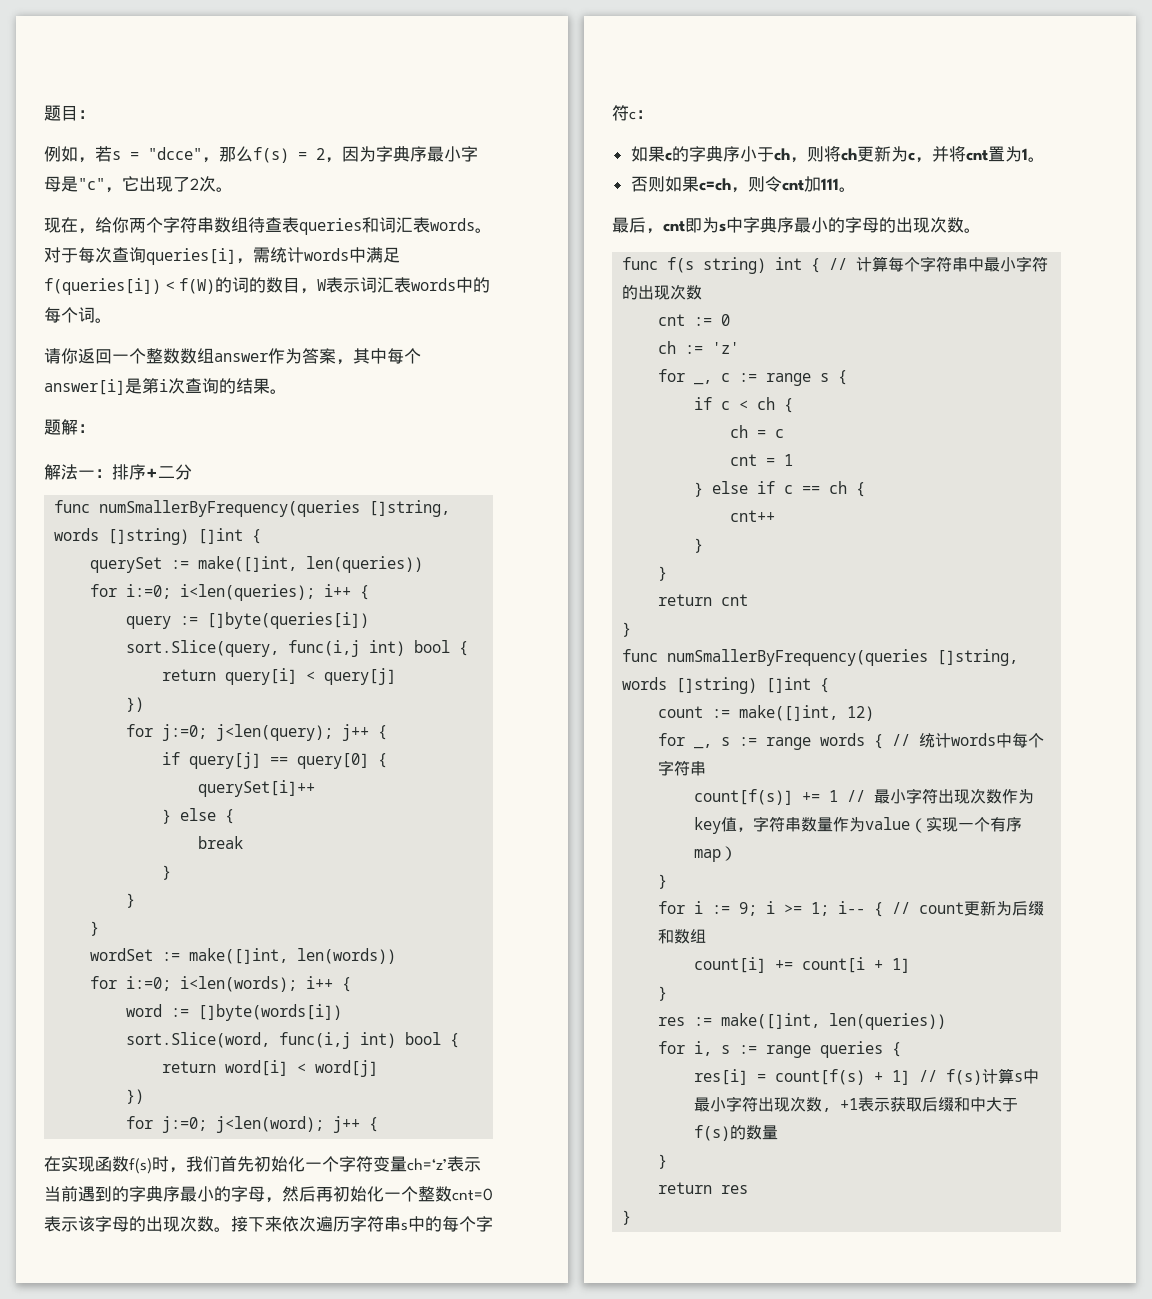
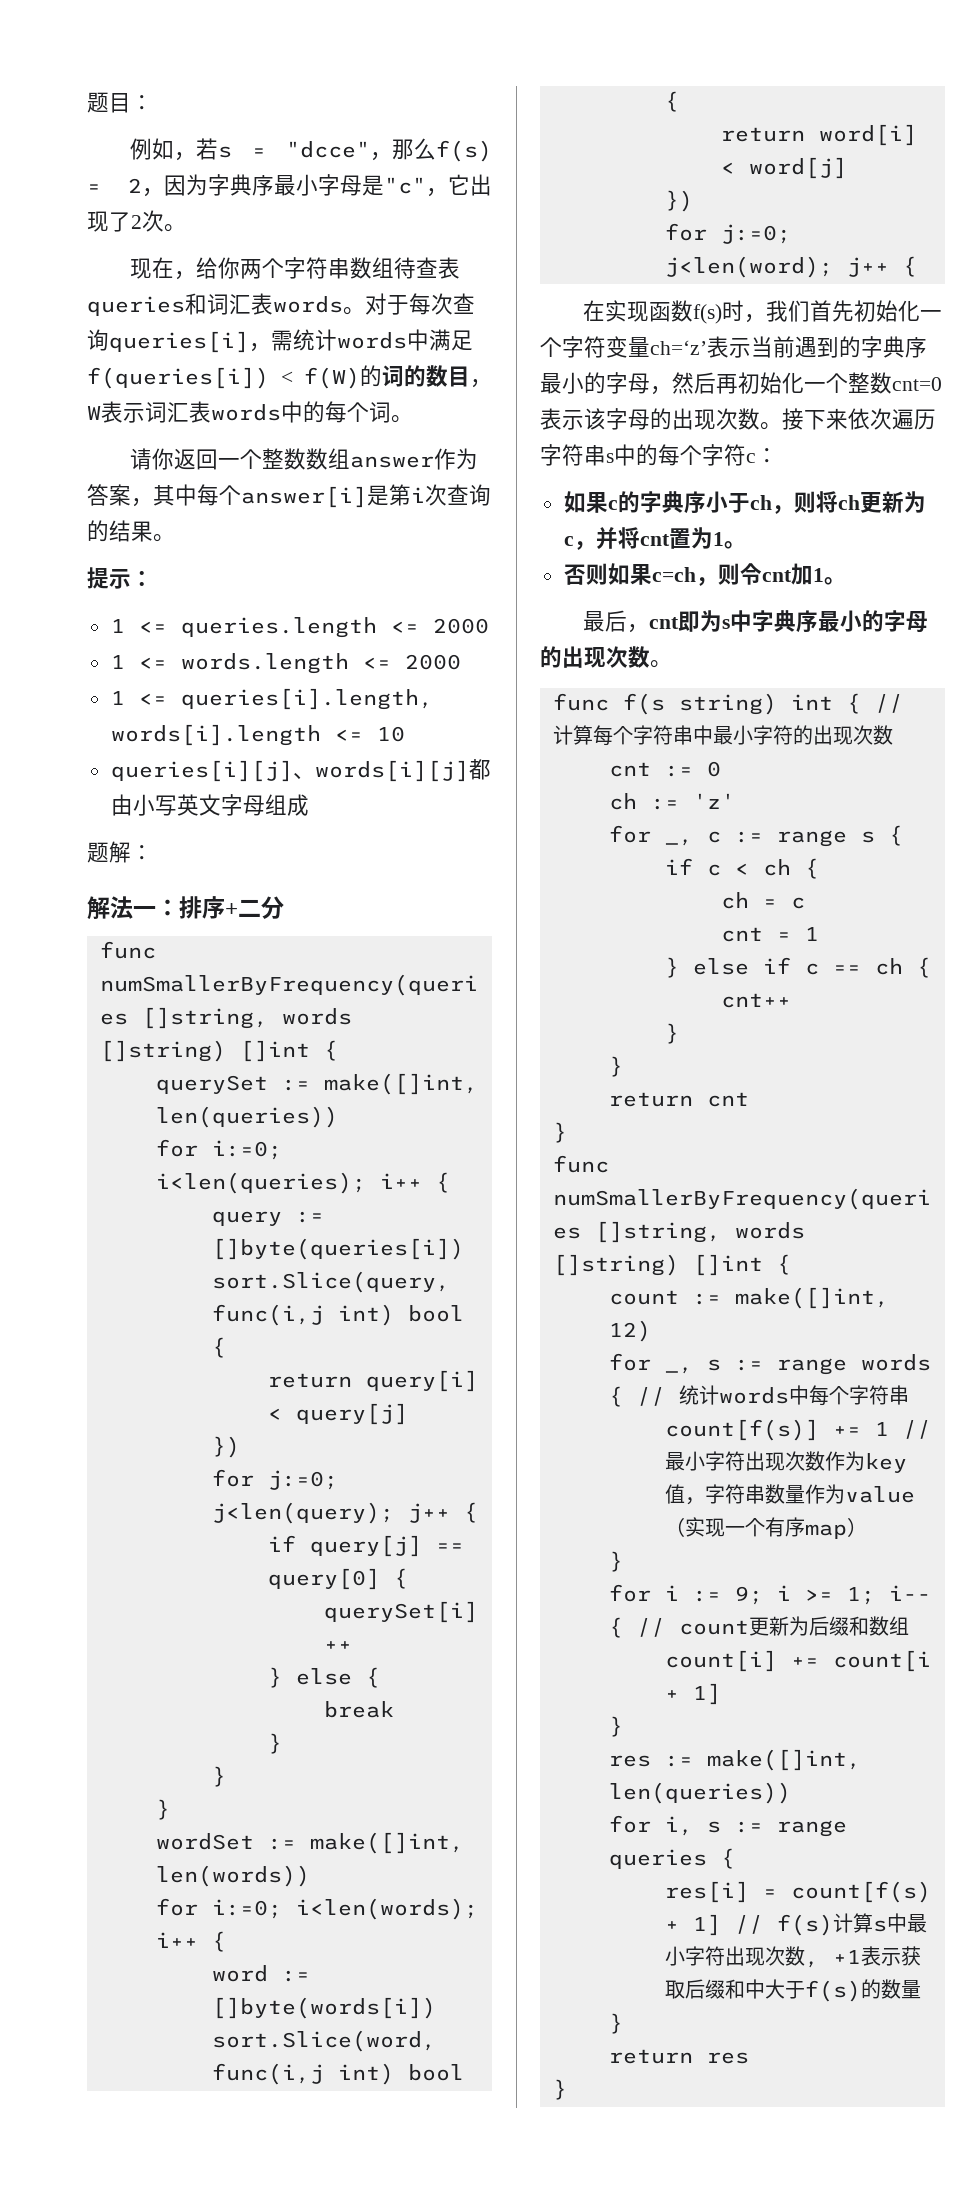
+ 提示：
+ 1 <= queries.length <= 2000
+ 1 <= words.length <= 2000
+ 1 <= queries[i].length, words[i].length <= 10
+ queries[i][j]、words[i][j]都由小写英文字母组成
- 否则如果c=ch，则令cnt加111。
+ 否则如果c=ch，则令cnt加1。

